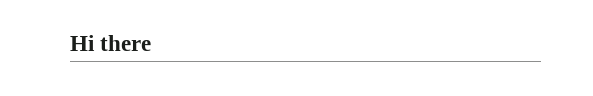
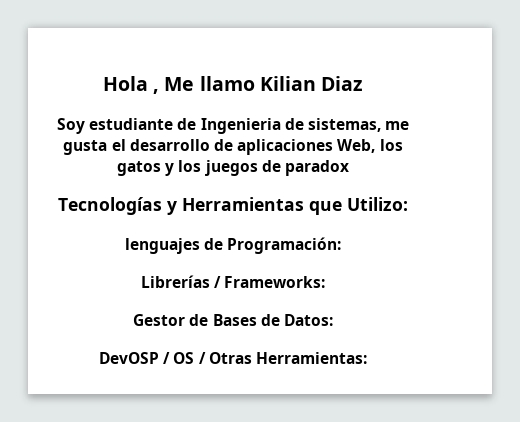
- Hi there
+ Hola , Me llamo Kilian Diaz
+ Soy estudiante de Ingenieria de sistemas, me gusta el desarrollo de aplicaciones Web, los gatos y los juegos de paradox
+ Tecnologías y Herramientas que Utilizo:
+ lenguajes de Programación:
+ Librerías / Frameworks:
+ Gestor de Bases de Datos:
+ DevOSP / OS / Otras Herramientas:

